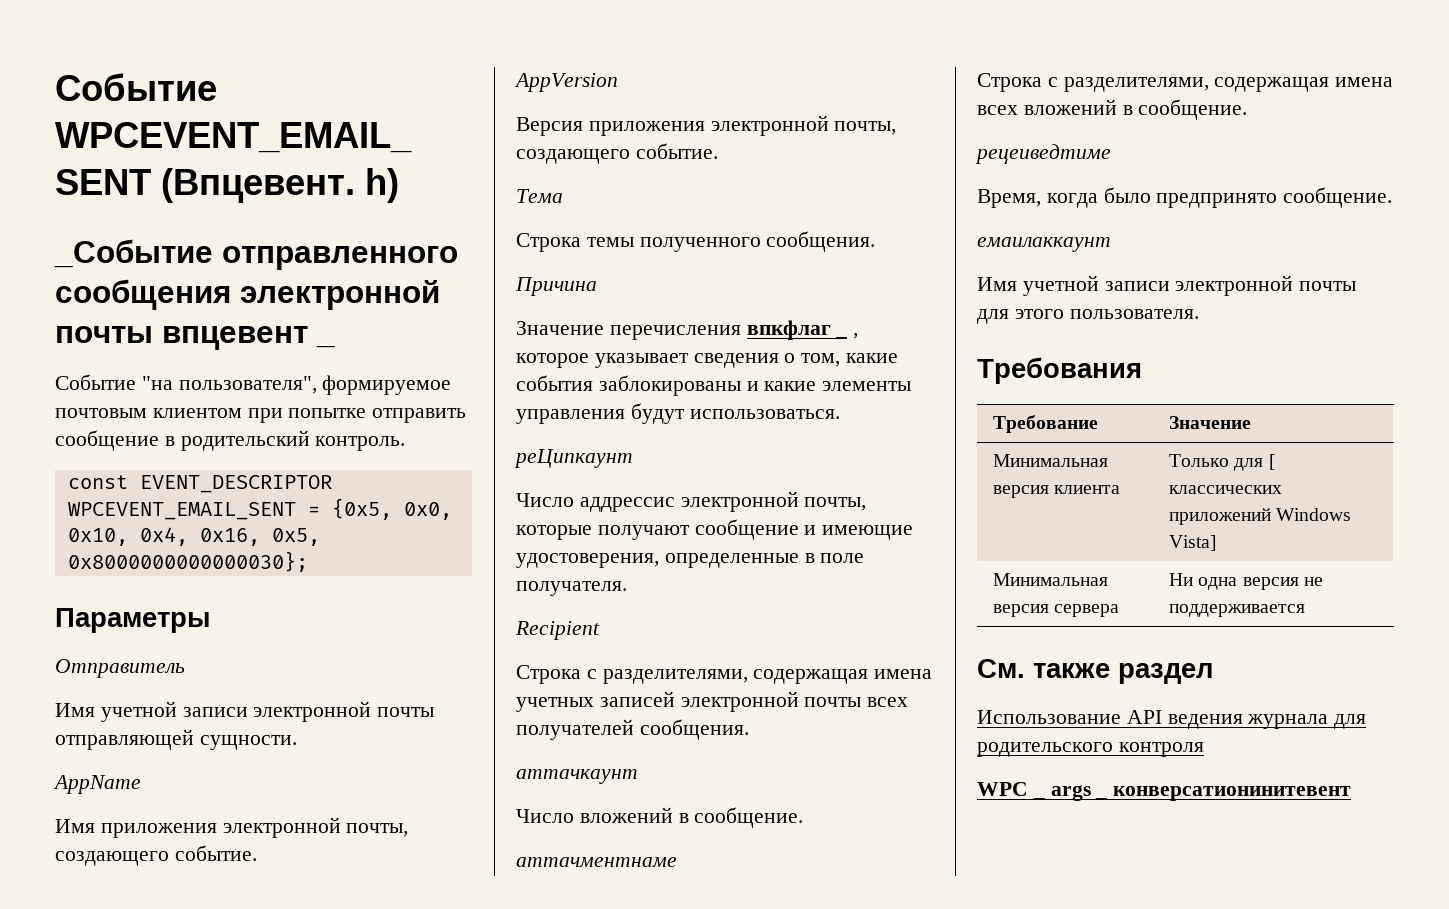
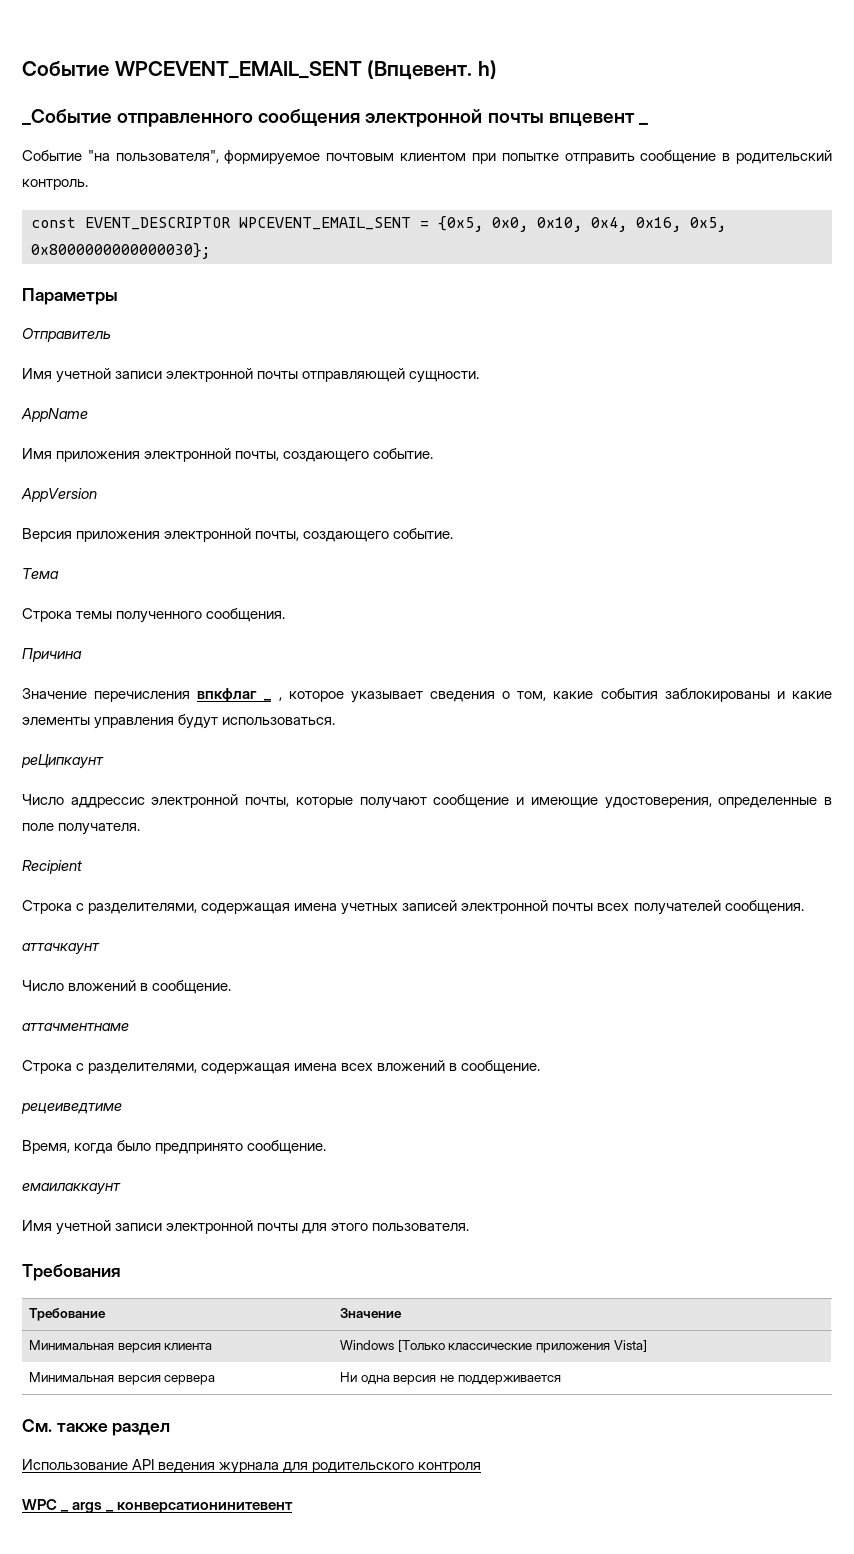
- Минимальная версия клиента | Только для [ классических приложений Windows Vista]
+ Минимальная версия клиента | Windows [Только классические приложения Vista]

